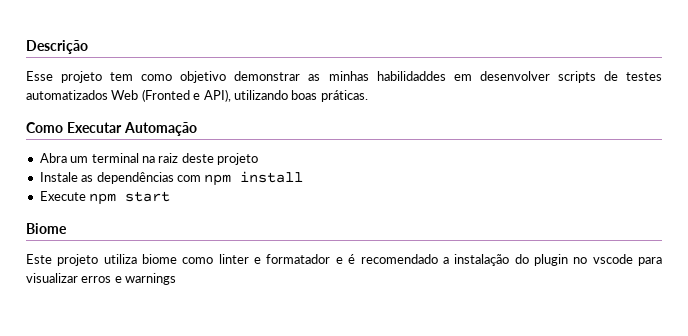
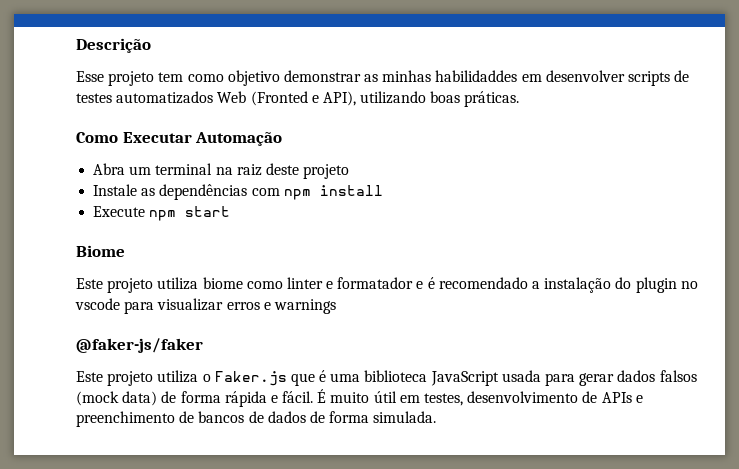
+ @faker-js/faker
+ Este projeto utiliza o Faker.js que é uma biblioteca JavaScript usada para gerar dados falsos (mock data) de forma rápida e fácil. É muito útil em testes, desenvolvimento de APIs e preenchimento de bancos de dados de forma simulada.

